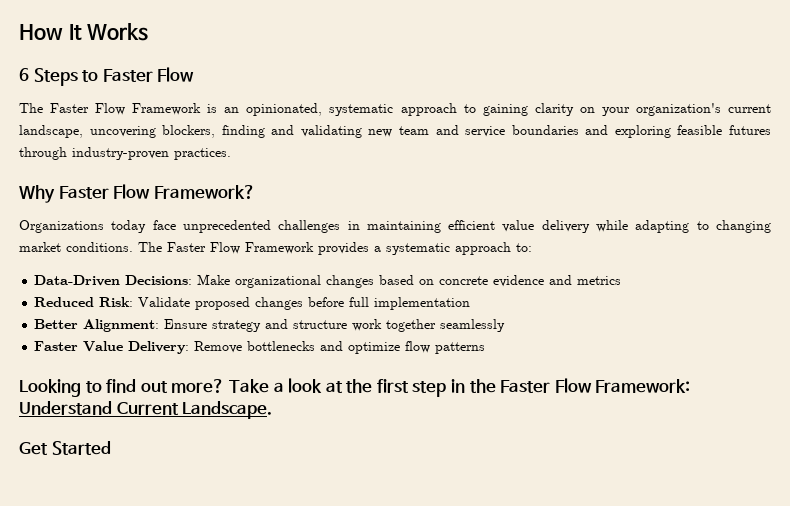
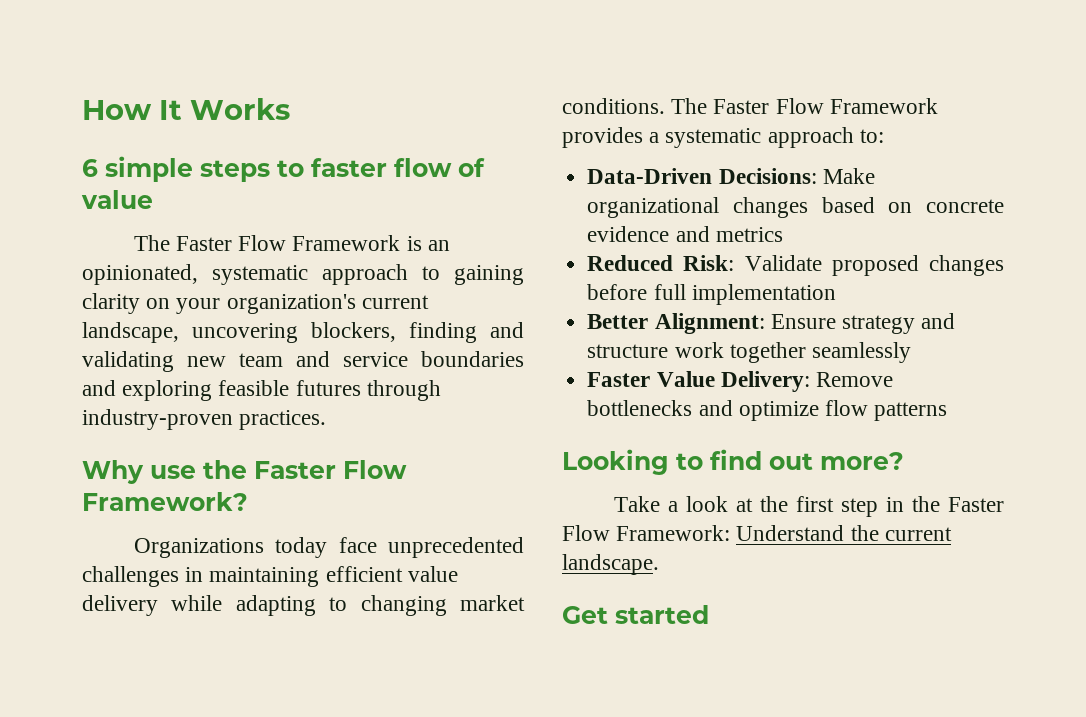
- 6 Steps to Faster Flow
+ 6 simple steps to faster flow of value
- Why Faster Flow Framework?
+ Why use the Faster Flow Framework?
- Looking to find out more? Take a look at the first step in the Faster Flow Framework: Understand Current Landscape.
+ Looking to find out more?
+ Take a look at the first step in the Faster Flow Framework: Understand the current landscape.
- Get Started
+ Get started

